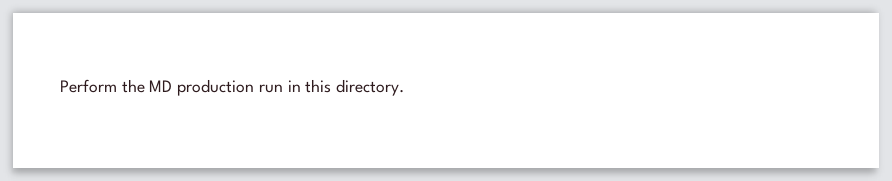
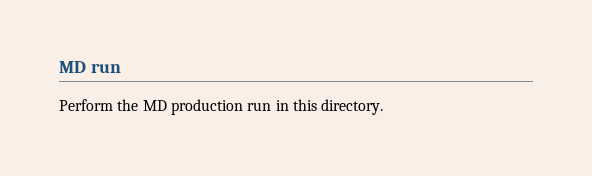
+ MD run

